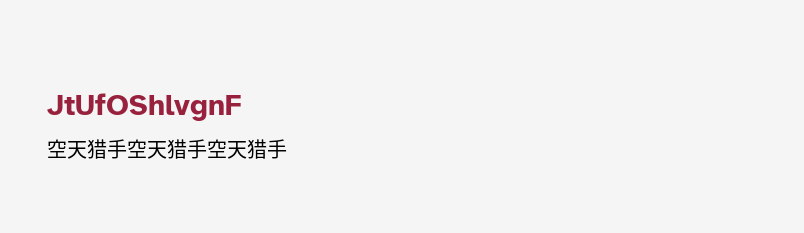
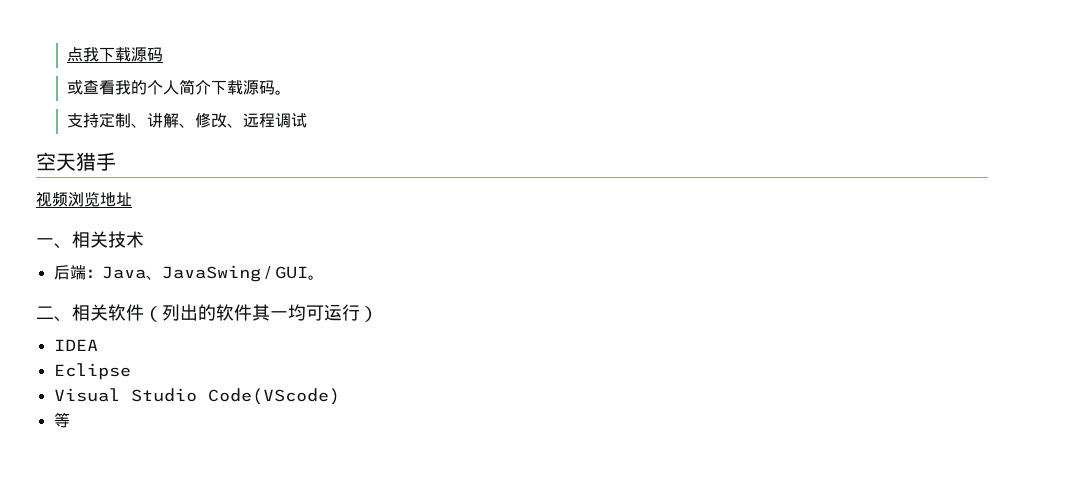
- JtUfOShlvgnF
- 空天猎手空天猎手空天猎手
+ 点我下载源码
+ 或查看我的个人简介下载源码。
+ 支持定制、讲解、修改、远程调试
+ 空天猎手
+ 视频浏览地址
+ 一、相关技术
+ 后端：Java、JavaSwing / GUI。
+ 二、相关软件（列出的软件其一均可运行）
+ IDEA
+ Eclipse
+ Visual Studio Code(VScode)
+ 等

